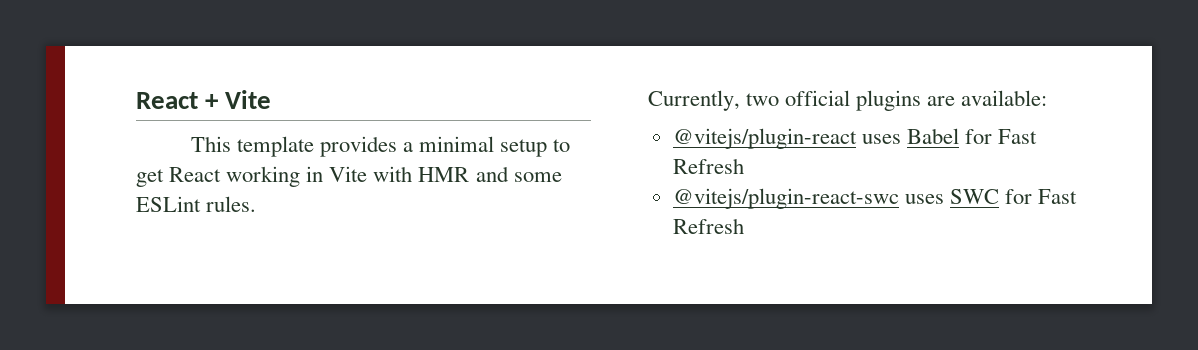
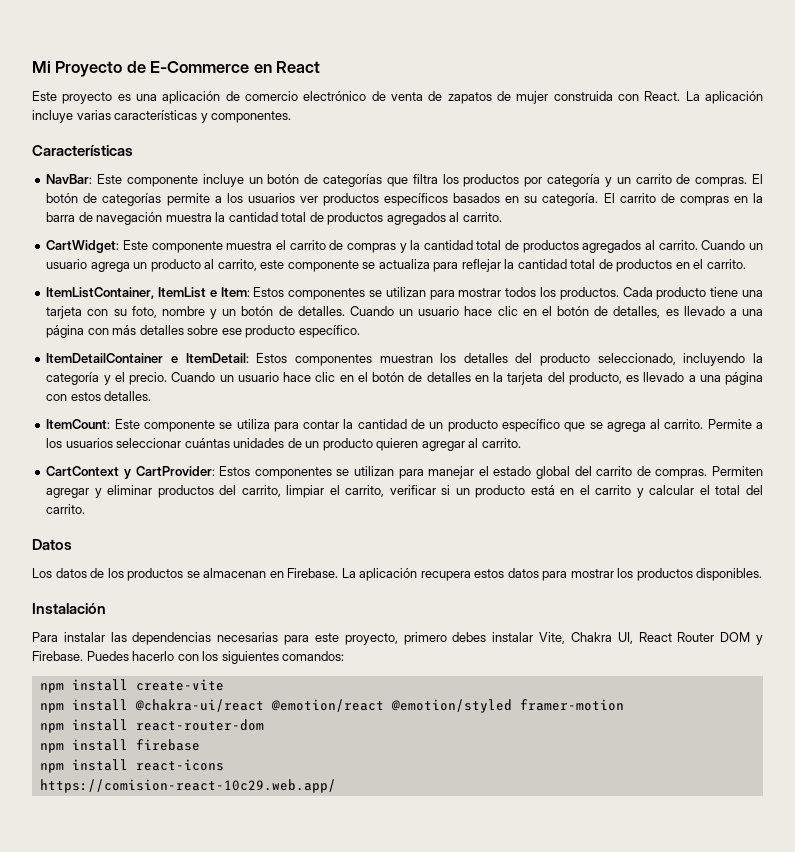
- React + Vite
- This template provides a minimal setup to get React working in Vite with HMR and some ESLint rules.
- Currently, two official plugins are available:
- @vitejs/plugin-react uses Babel for Fast Refresh
- @vitejs/plugin-react-swc uses SWC for Fast Refresh
+ Mi Proyecto de E-Commerce en React
+ Este proyecto es una aplicación de comercio electrónico de venta de zapatos de mujer construida con React. La aplicación incluye varias características y componentes.
+ Características
+ NavBar: Este componente incluye un botón de categorías que filtra los productos por categoría y un carrito de compras. El botón de categorías permite a los usuarios ver productos específicos basados en su categoría. El carrito de compras en la barra de navegación muestra la cantidad total de productos agregados al carrito.
+ CartWidget: Este componente muestra el carrito de compras y la cantidad total de productos agregados al carrito. Cuando un usuario agrega un producto al carrito, este componente se actualiza para reflejar la cantidad total de productos en el carrito.
+ ItemListContainer, ItemList e Item: Estos componentes se utilizan para mostrar todos los productos. Cada producto tiene una tarjeta con su foto, nombre y un botón de detalles. Cuando un usuario hace clic en el botón de detalles, es llevado a una página con más detalles sobre ese producto específico.
+ ItemDetailContainer e ItemDetail: Estos componentes muestran los detalles del producto seleccionado, incluyendo la categoría y el precio. Cuando un usuario hace clic en el botón de detalles en la tarjeta del producto, es llevado a una página con estos detalles.
+ ItemCount: Este componente se utiliza para contar la cantidad de un producto específico que se agrega al carrito. Permite a los usuarios seleccionar cuántas unidades de un producto quieren agregar al carrito.
+ CartContext y CartProvider: Estos componentes se utilizan para manejar el estado global del carrito de compras. Permiten agregar y eliminar productos del carrito, limpiar el carrito, verificar si un producto está en el carrito y calcular el total del carrito.
+ Datos
+ Los datos de los productos se almacenan en Firebase. La aplicación recupera estos datos para mostrar los productos disponibles.
+ Instalación
+ Para instalar las dependencias necesarias para este proyecto, primero debes instalar Vite, Chakra UI, React Router DOM y Firebase. Puedes hacerlo con los siguientes comandos:
+ npm install create-vite
+ npm install @chakra-ui/react @emotion/react @emotion/styled framer-motion
+ npm install react-router-dom
+ npm install firebase
+ npm install react-icons
+ https://comision-react-10c29.web.app/

